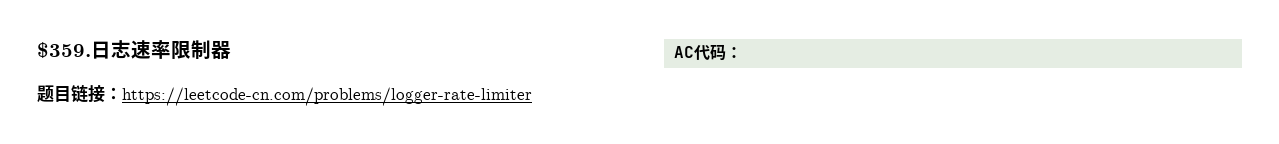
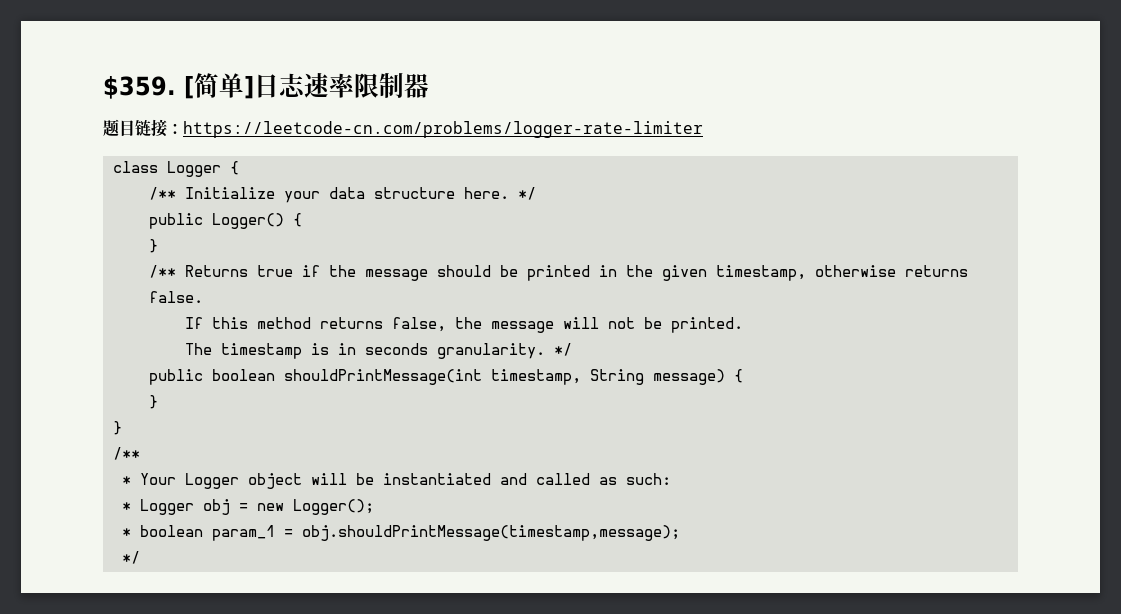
- 日志速率限制器
+ [简单]日志速率限制器
- AC代码：
+ class Logger {
+ /** Initialize your data structure here. */
+ public Logger() {
+ }
+ /** Returns true if the message should be printed in the given timestamp, otherwise returns false.
+ If this method returns false, the message will not be printed.
+ The timestamp is in seconds granularity. */
+ public boolean shouldPrintMessage(int timestamp, String message) {
+ }
+ }
+ /**
+ * Your Logger object will be instantiated and called as such:
+ * Logger obj = new Logger();
+ * boolean param_1 = obj.shouldPrintMessage(timestamp,message);
+ */

